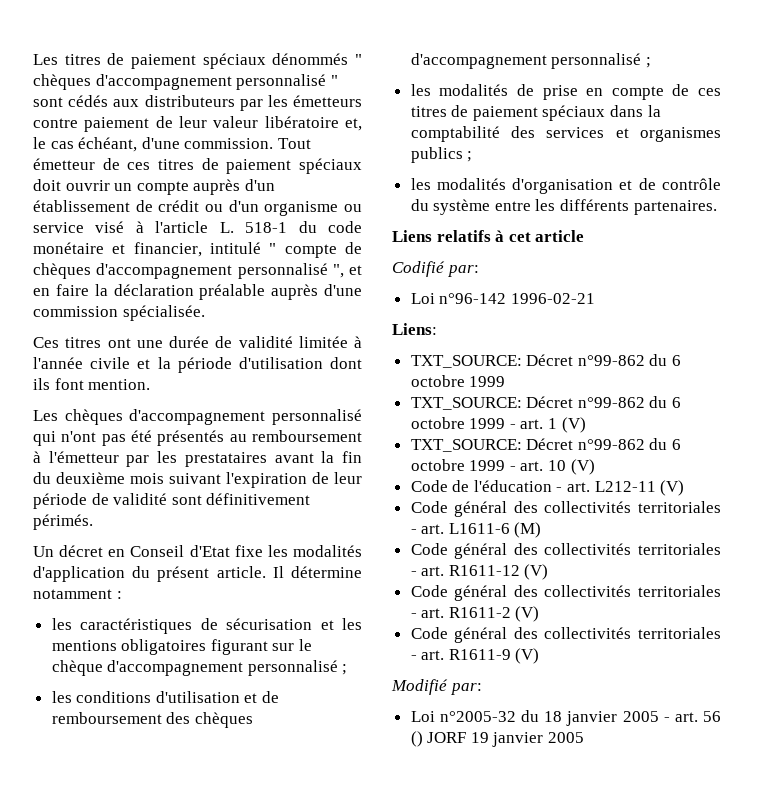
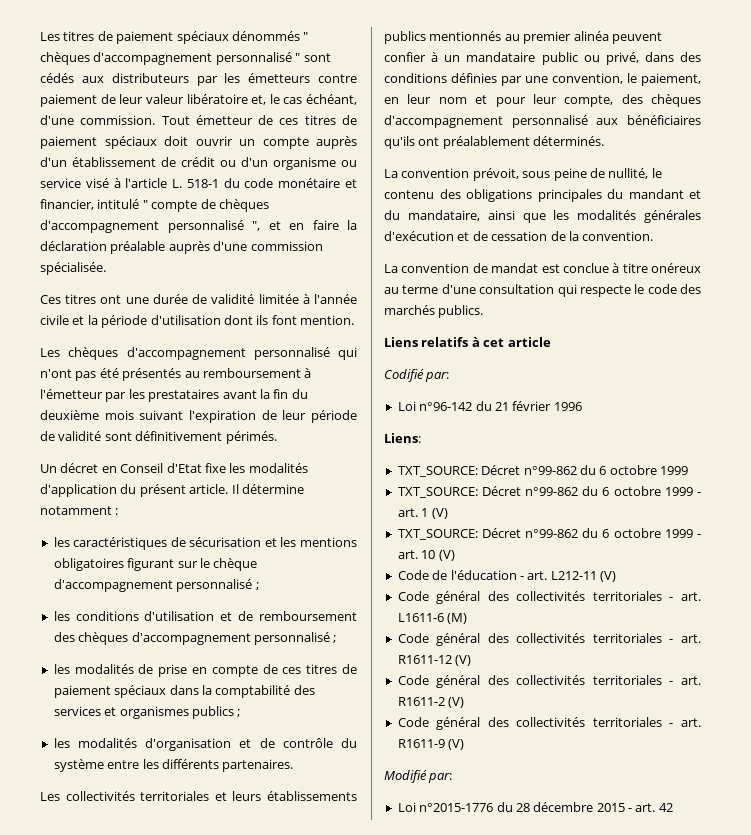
+ Les collectivités territoriales et leurs établissements publics mentionnés au premier alinéa peuvent confier à un mandataire public ou privé, dans des conditions définies par une convention, le paiement, en leur nom et pour leur compte, des chèques d'accompagnement personnalisé aux bénéficiaires qu'ils ont préalablement déterminés.
+ La convention prévoit, sous peine de nullité, le contenu des obligations principales du mandant et du mandataire, ainsi que les modalités générales d'exécution et de cessation de la convention.
+ La convention de mandat est conclue à titre onéreux au terme d'une consultation qui respecte le code des marchés publics.
- Loi n°96-142 1996-02-21
+ Loi n°96-142 du 21 février 1996
- Loi n°2005-32 du 18 janvier 2005 - art. 56 () JORF 19 janvier 2005
+ Loi n°2015-1776 du 28 décembre 2015 - art. 42

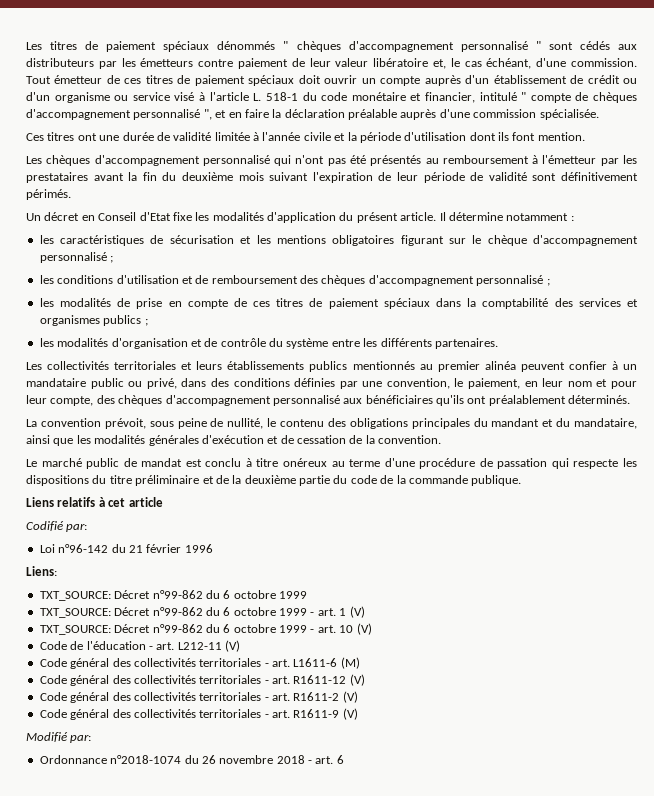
- La convention de mandat est conclue à titre onéreux au terme d'une consultation qui respecte le code des marchés publics.
+ Le marché public de mandat est conclu à titre onéreux au terme d'une procédure de passation qui respecte les dispositions du titre préliminaire et de la deuxième partie du code de la commande publique.
- Loi n°2015-1776 du 28 décembre 2015 - art. 42
+ Ordonnance n°2018-1074 du 26 novembre 2018 - art. 6

